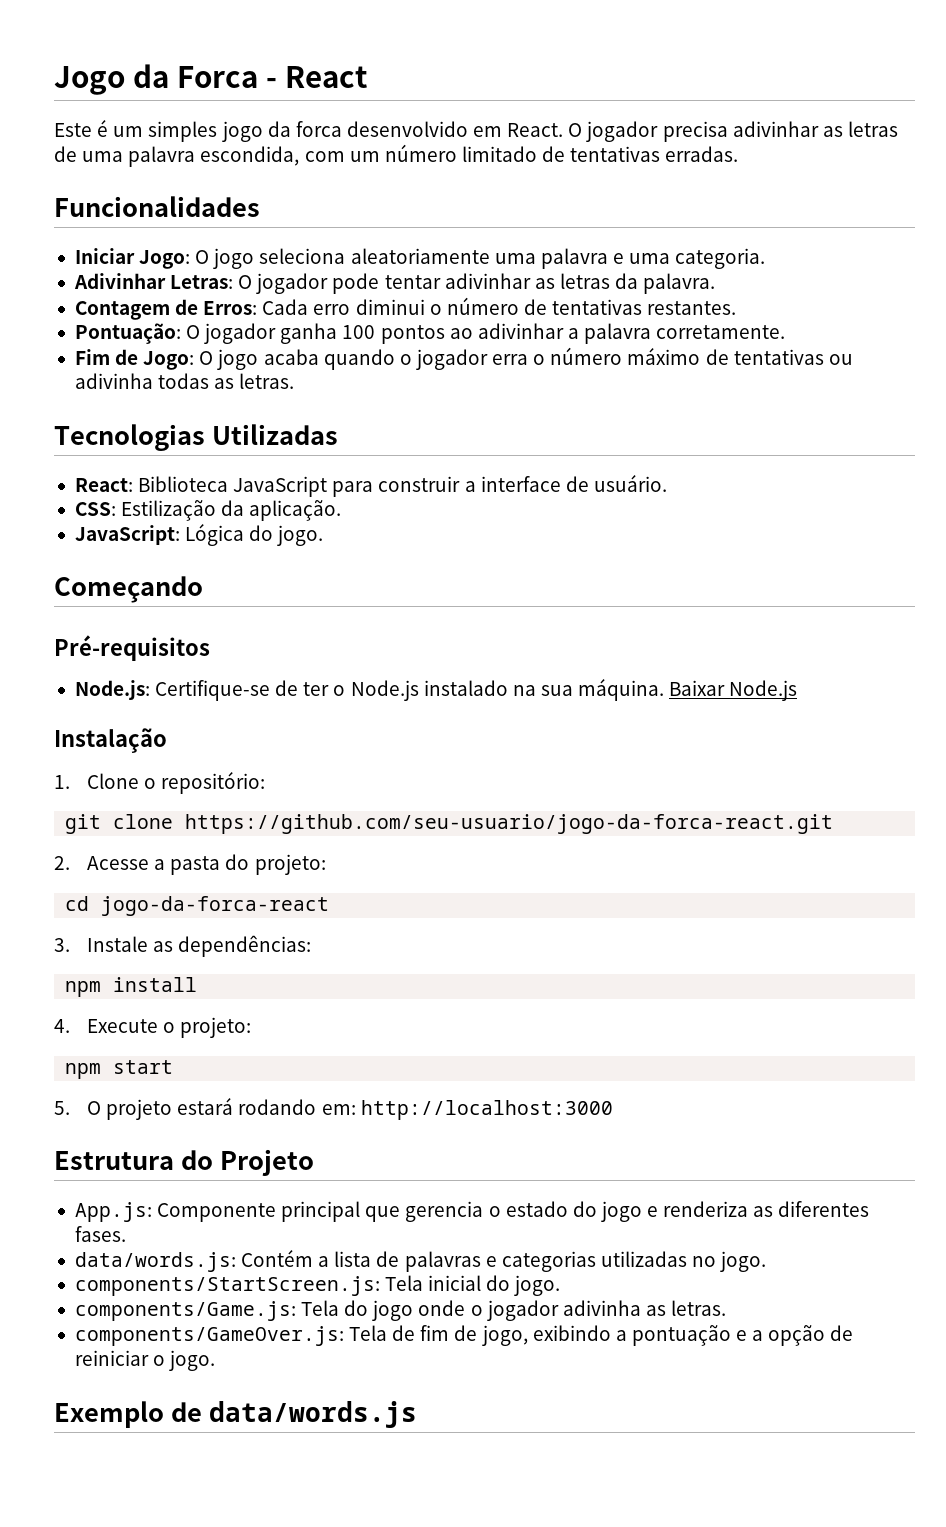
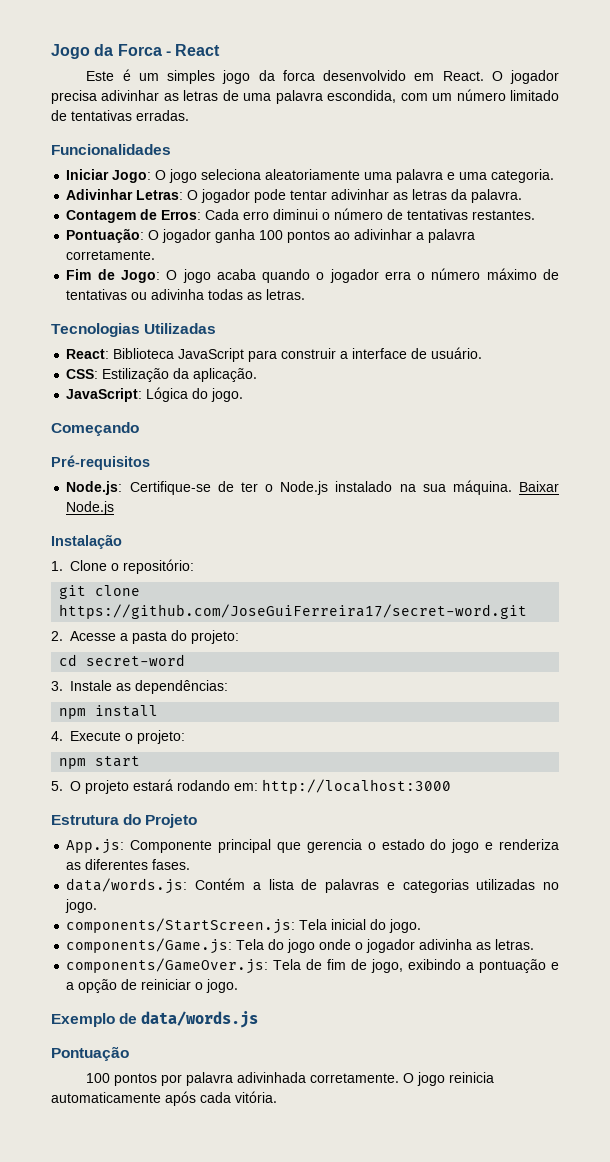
- git clone https://github.com/seu-usuario/jogo-da-forca-react.git
+ git clone https://github.com/JoseGuiFerreira17/secret-word.git
- cd jogo-da-forca-react
+ cd secret-word
+ Pontuação
+ 100 pontos por palavra adivinhada corretamente. O jogo reinicia automaticamente após cada vitória.

